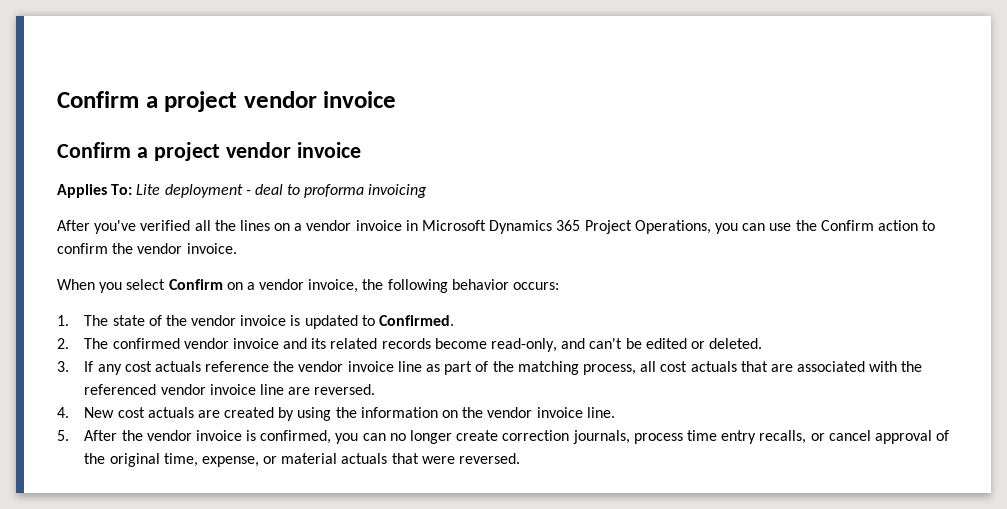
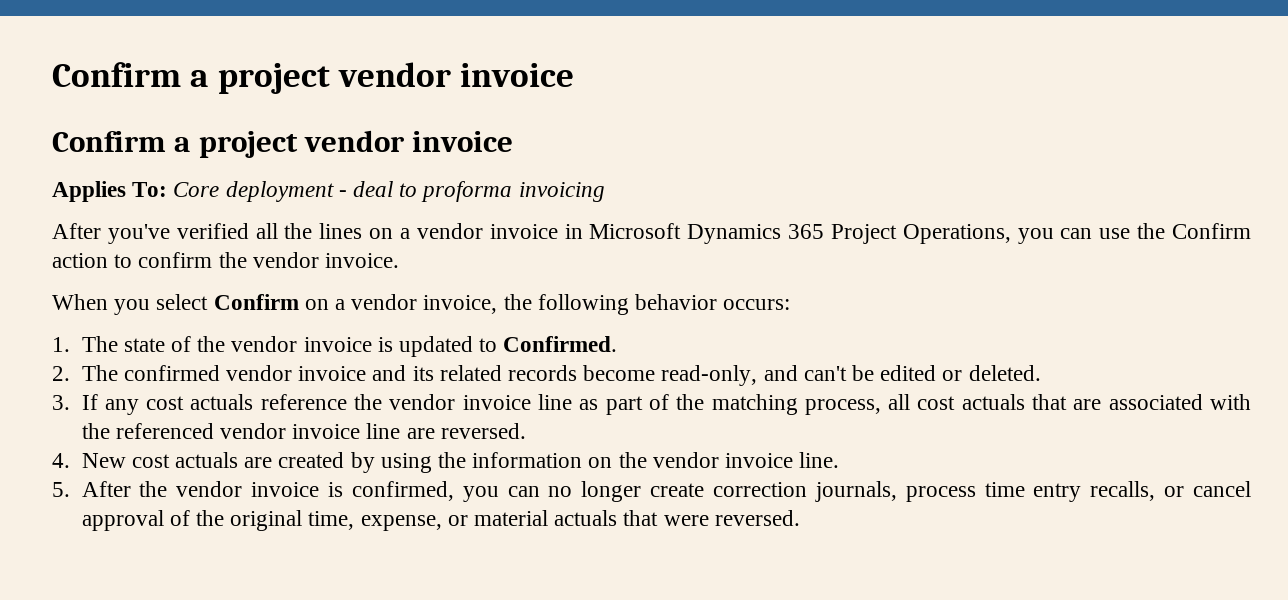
- Applies To: Lite deployment - deal to proforma invoicing
+ Applies To: Core deployment - deal to proforma invoicing

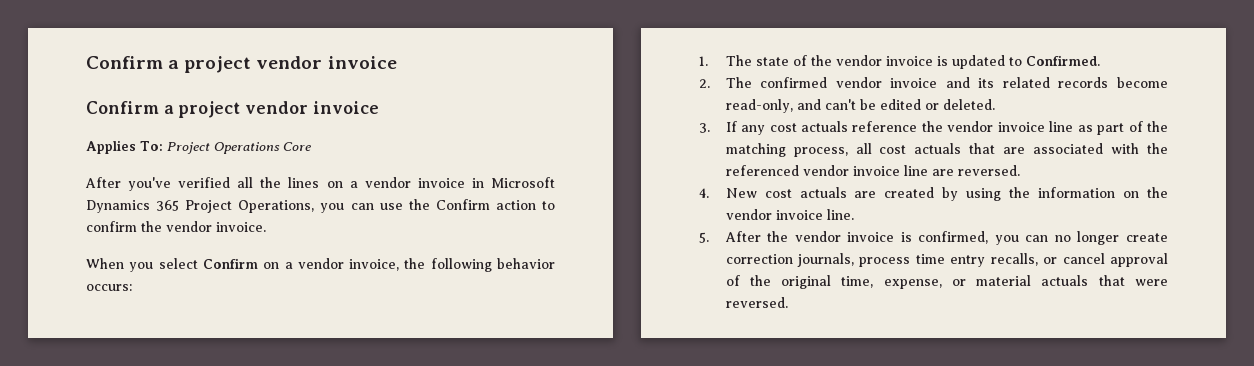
- Applies To: Core deployment - deal to proforma invoicing
+ Applies To: Project Operations Core

